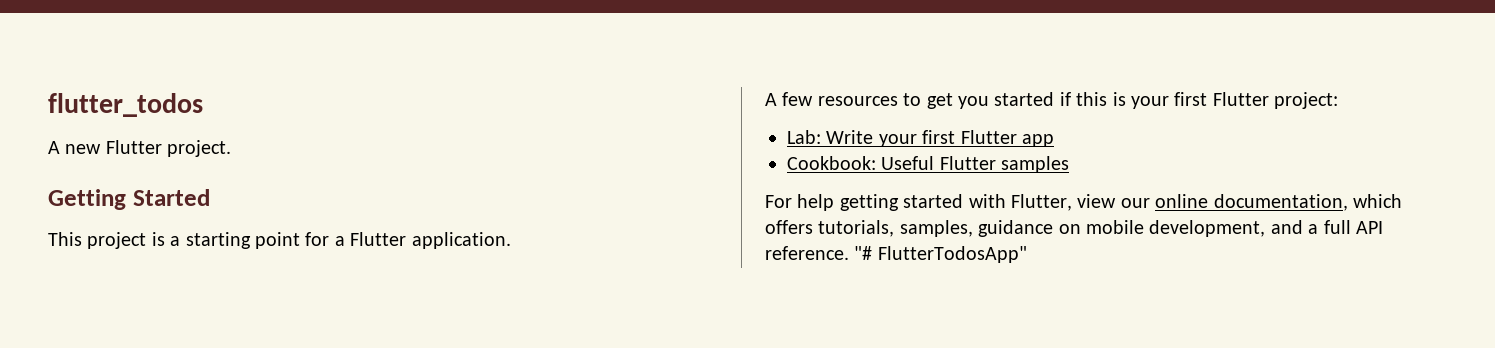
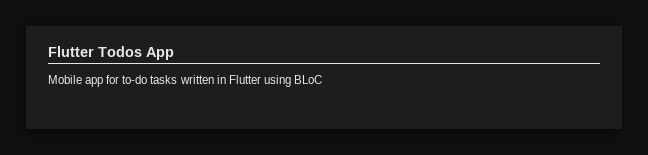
- flutter_todos
- A new Flutter project.
- Getting Started
- This project is a starting point for a Flutter application.
- A few resources to get you started if this is your first Flutter project:
- Lab: Write your first Flutter app
- Cookbook: Useful Flutter samples
- For help getting started with Flutter, view our online documentation, which offers tutorials, samples, guidance on mobile development, and a full API reference. "# FlutterTodosApp"
+ Flutter Todos App
+ Mobile app for to-do tasks written in Flutter using BLoC

